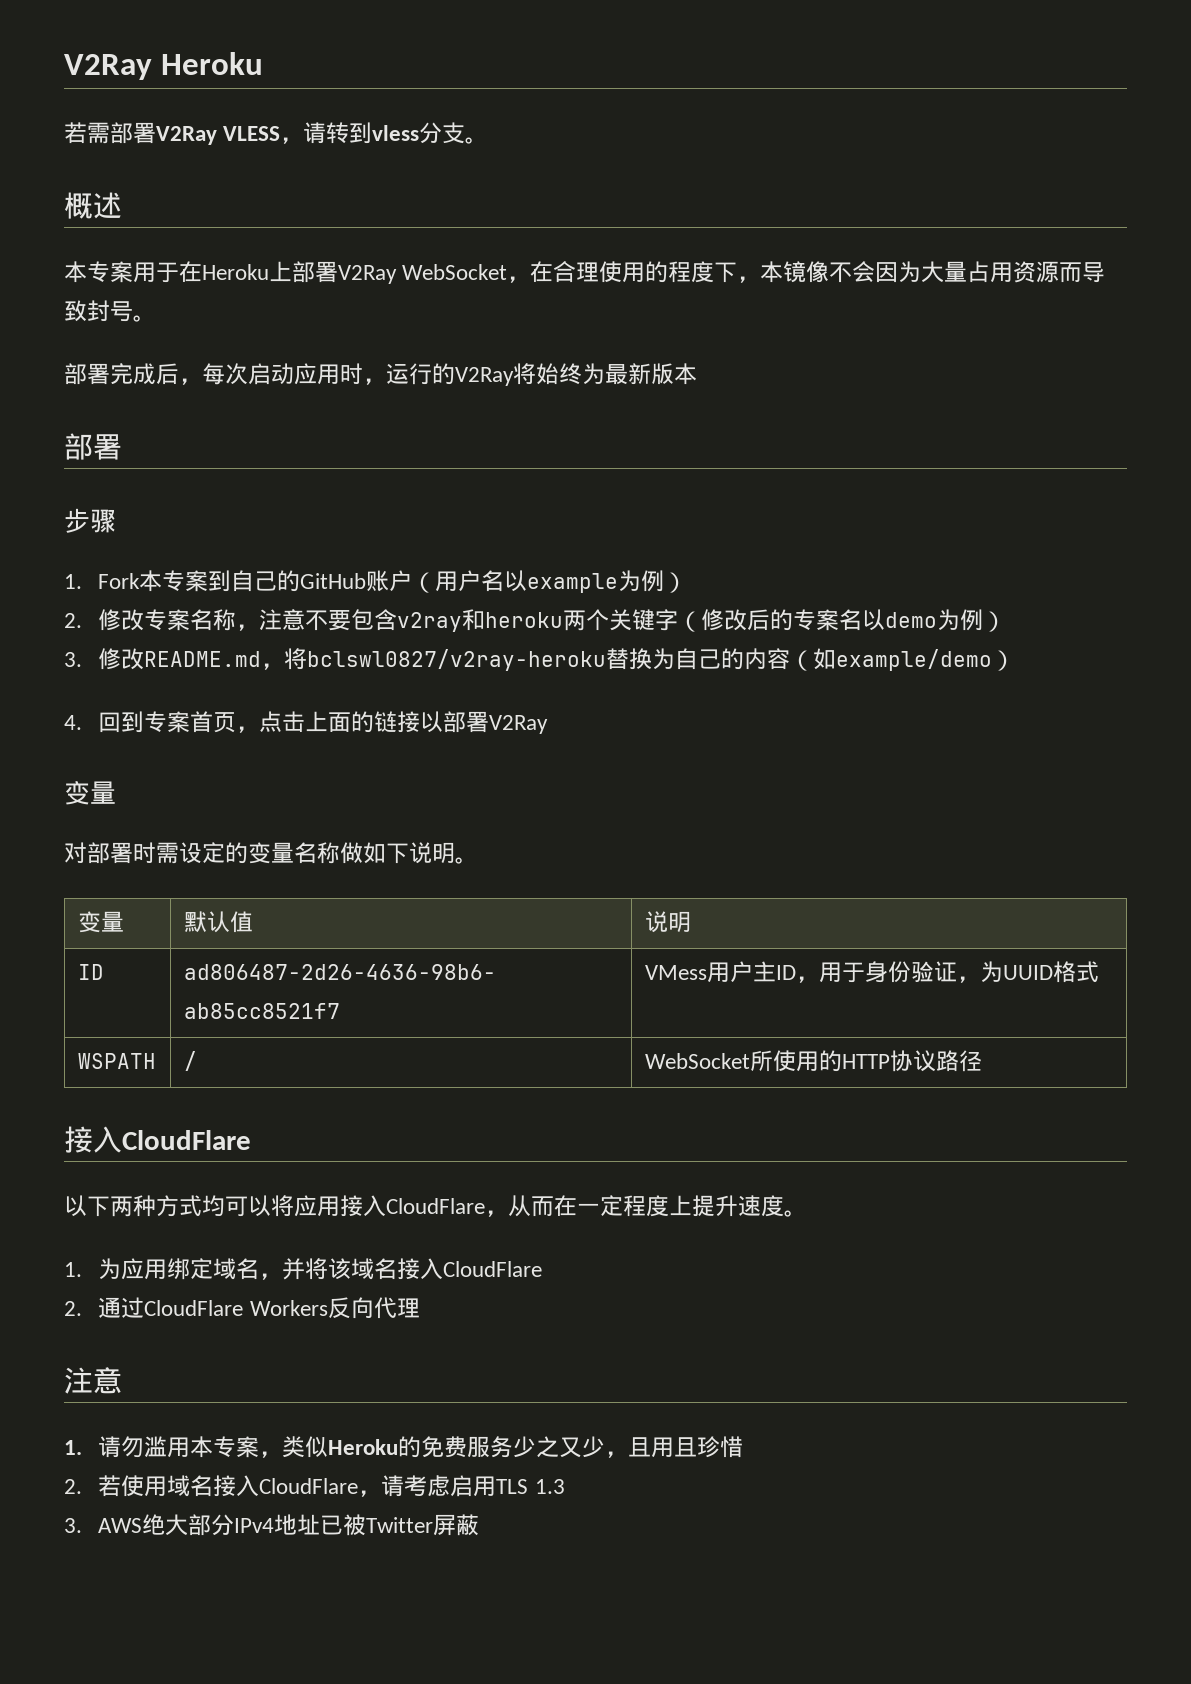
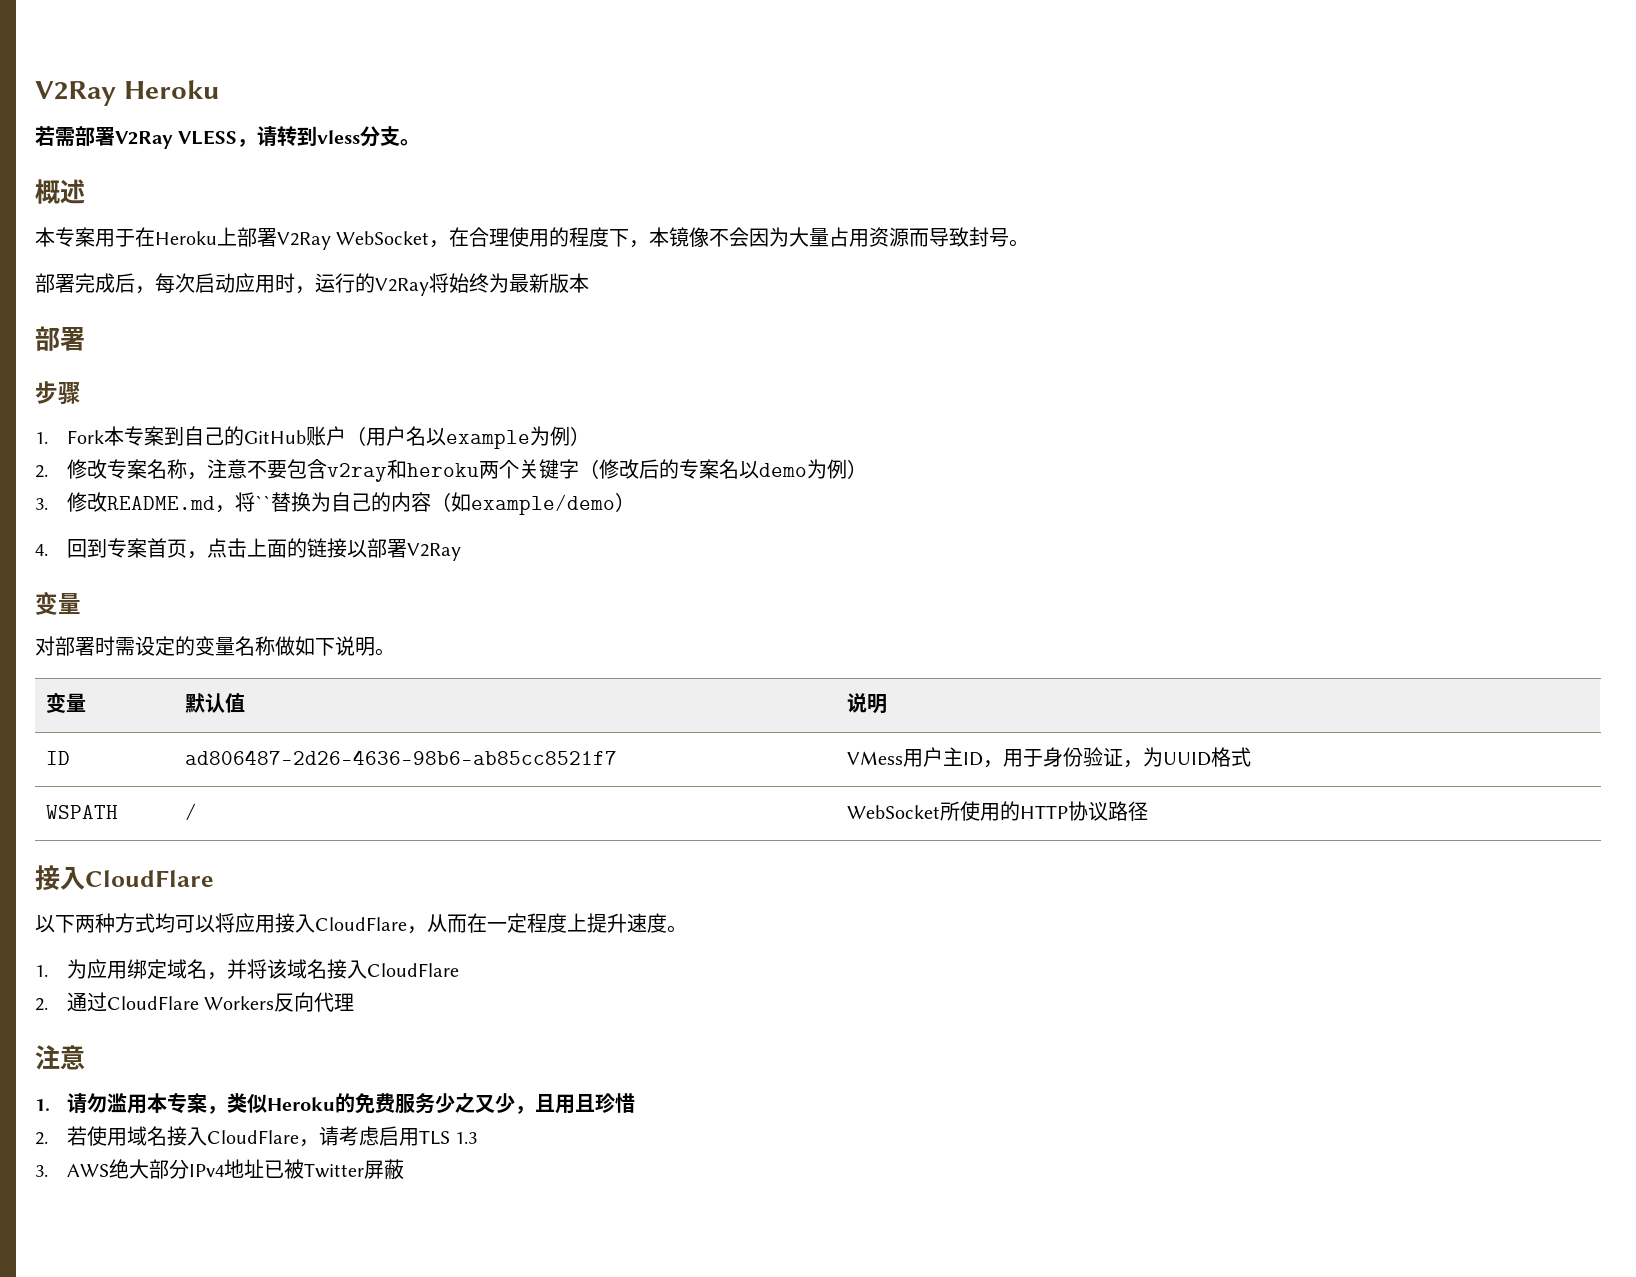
- 3.修改README.md，将bclswl0827/v2ray-heroku替换为自己的内容（如example/demo）
+ 3.修改README.md，将``替换为自己的内容（如example/demo）

